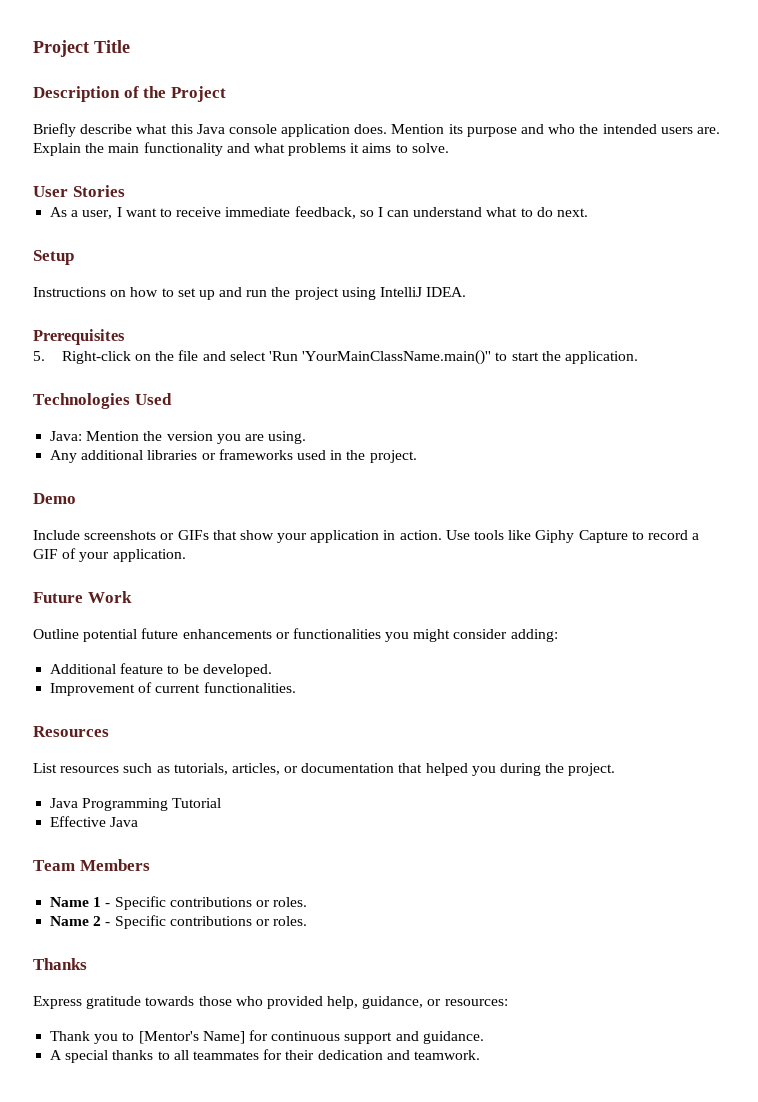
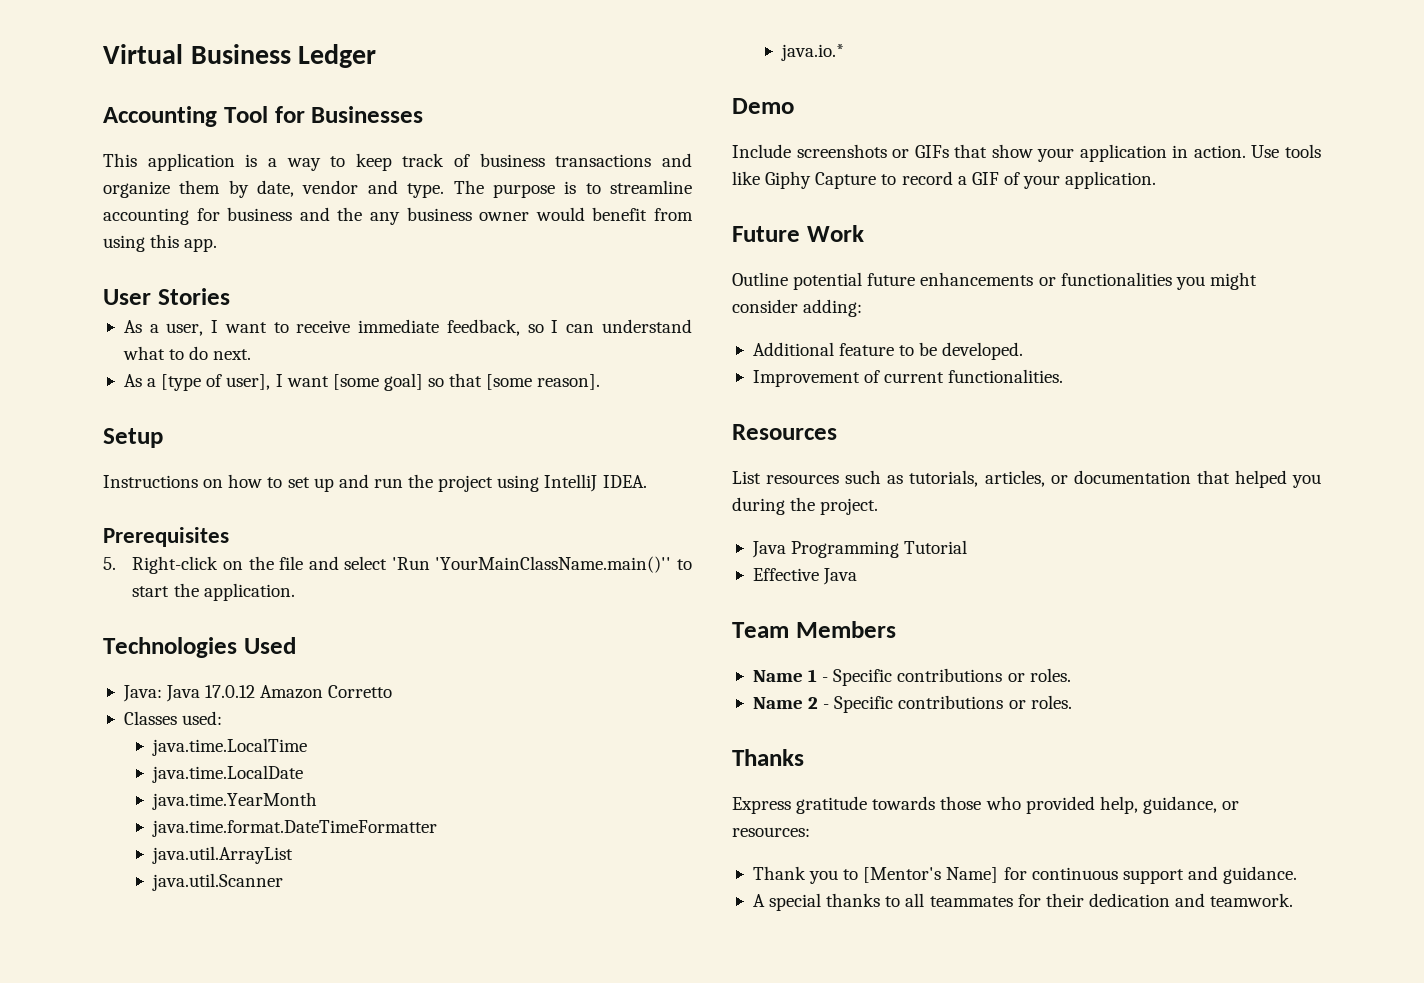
- Project Title
- Description of the Project
- Briefly describe what this Java console application does. Mention its purpose and who the intended users are. Explain the main functionality and what problems it aims to solve.
+ Virtual Business Ledger
+ Accounting Tool for Businesses
+ This application is a way to keep track of business transactions and organize them by date, vendor and type. The purpose is to streamline accounting for business and the any business owner would benefit from using this app.
+ As a [type of user], I want [some goal] so that [some reason].
- Java: Mention the version you are using.
- Any additional libraries or frameworks used in the project.
+ Java: Java 17.0.12 Amazon Corretto
+ Classes used:
+ java.time.LocalTime
+ java.time.LocalDate
+ java.time.YearMonth
+ java.time.format.DateTimeFormatter
+ java.util.ArrayList
+ java.util.Scanner
+ java.io.*

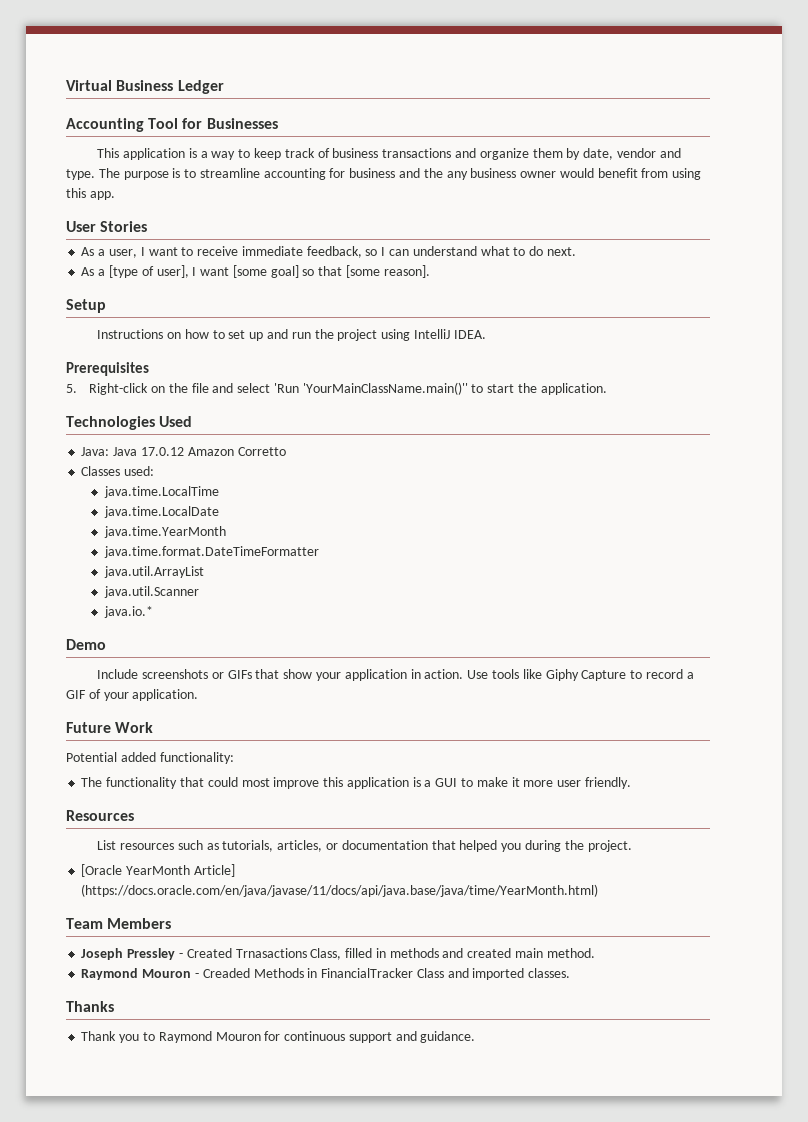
- Outline potential future enhancements or functionalities you might consider adding:
- Additional feature to be developed.
- Improvement of current functionalities.
+ Potential added functionality:
+ The functionality that could most improve this application is a GUI to make it more user friendly.
- Java Programming Tutorial
- Effective Java
+ [Oracle YearMonth Article] (https://docs.oracle.com/en/java/javase/11/docs/api/java.base/java/time/YearMonth.html)
  Team Members
- Name 1 - Specific contributions or roles.
- Name 2 - Specific contributions or roles.
+ Joseph Pressley - Created Trnasactions Class, filled in methods and created main method.
+ Raymond Mouron - Creaded Methods in FinancialTracker Class and imported classes.
  Thanks
- Express gratitude towards those who provided help, guidance, or resources:
- Thank you to [Mentor's Name] for continuous support and guidance.
+ Thank you to Raymond Mouron for continuous support and guidance.
- A special thanks to all teammates for their dedication and teamwork.

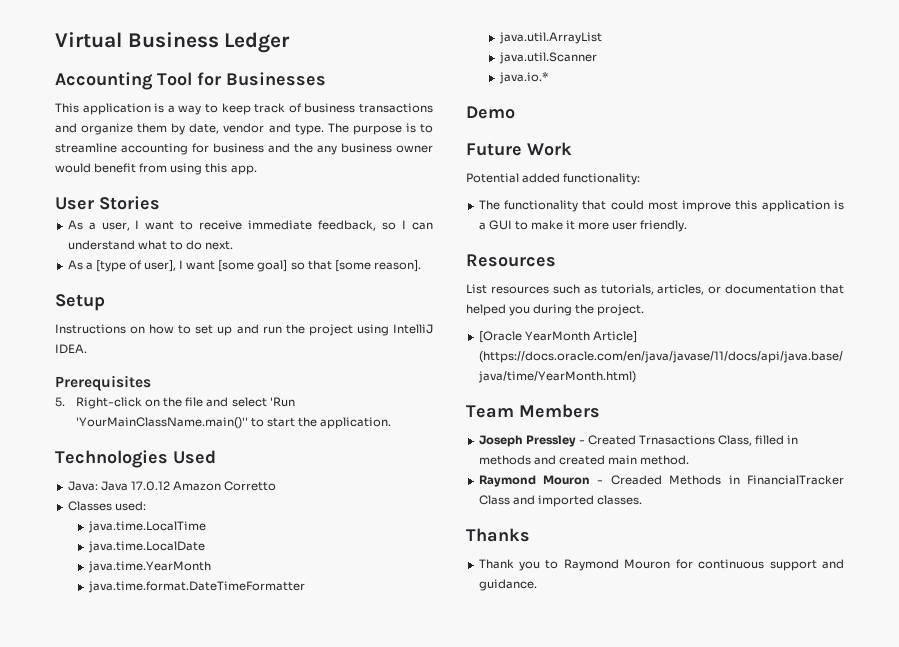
- Include screenshots or GIFs that show your application in action. Use tools like Giphy Capture to record a GIF of your application.

